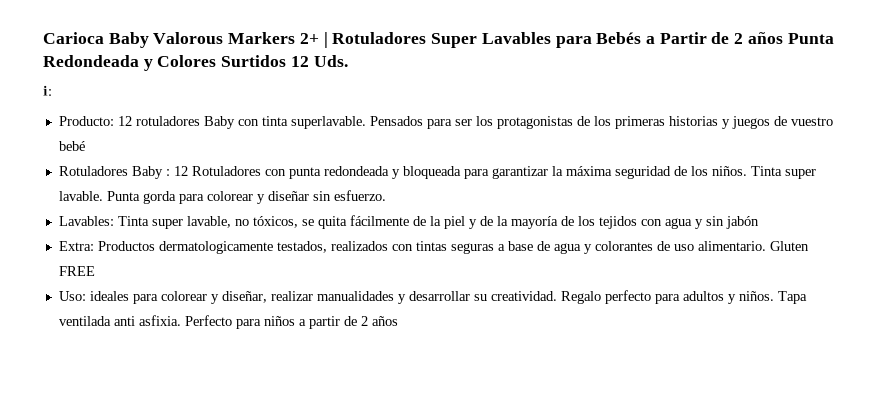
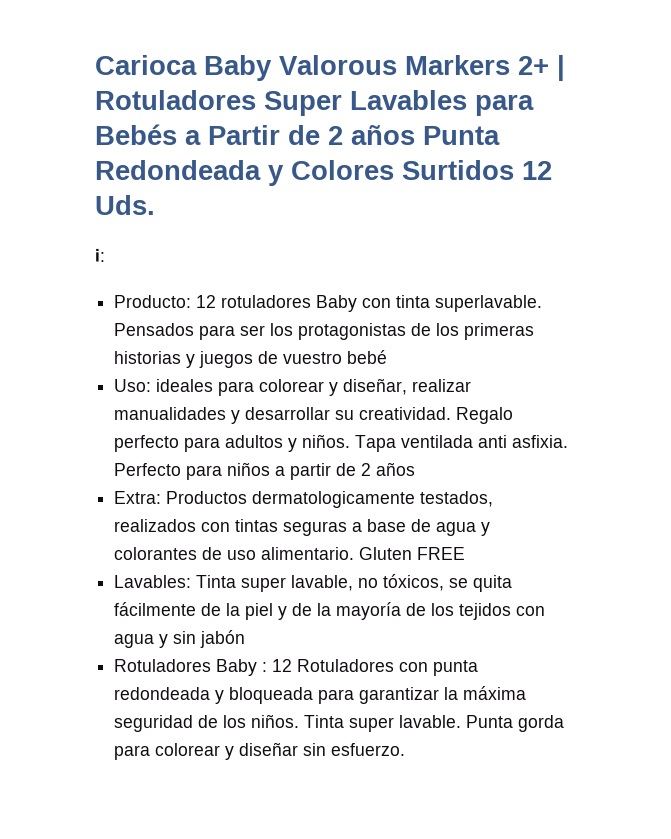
- Rotuladores Baby : 12 Rotuladores con punta redondeada y bloqueada para garantizar la máxima seguridad de los niños. Tinta super lavable. Punta gorda para colorear y diseñar sin esfuerzo.
- Lavables: Tinta super lavable, no tóxicos, se quita fácilmente de la piel y de la mayoría de los tejidos con agua y sin jabón
- Extra: Productos dermatologicamente testados, realizados con tintas seguras a base de agua y colorantes de uso alimentario. Gluten FREE
+ Extra: Productos dermatologicamente testados, realizados con tintas seguras a base de agua y colorantes de uso alimentario. Gluten FREE
+ Lavables: Tinta super lavable, no tóxicos, se quita fácilmente de la piel y de la mayoría de los tejidos con agua y sin jabón
+ Rotuladores Baby : 12 Rotuladores con punta redondeada y bloqueada para garantizar la máxima seguridad de los niños. Tinta super lavable. Punta gorda para colorear y diseñar sin esfuerzo.

